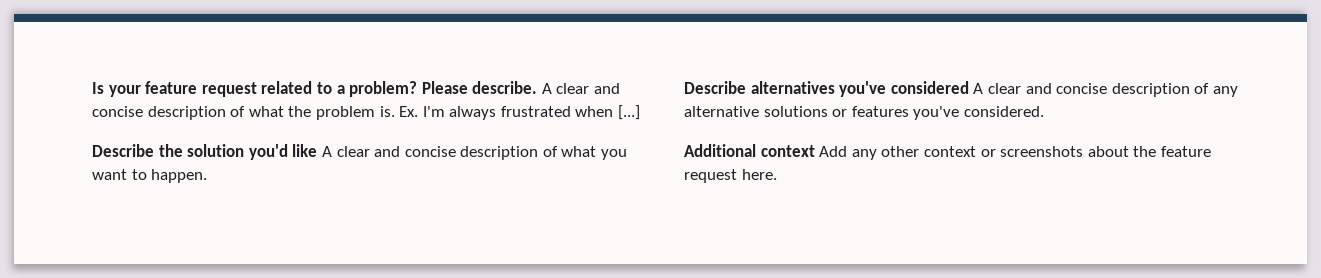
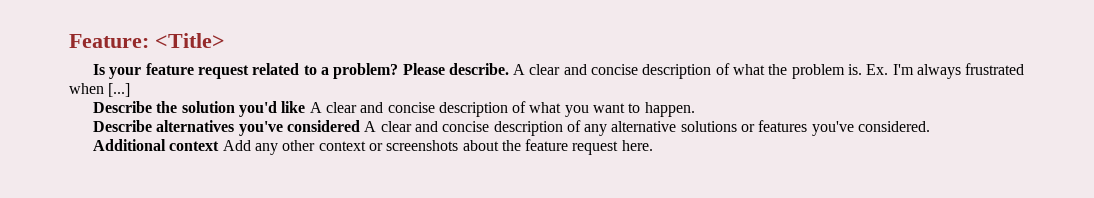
+ Feature: <Title>

